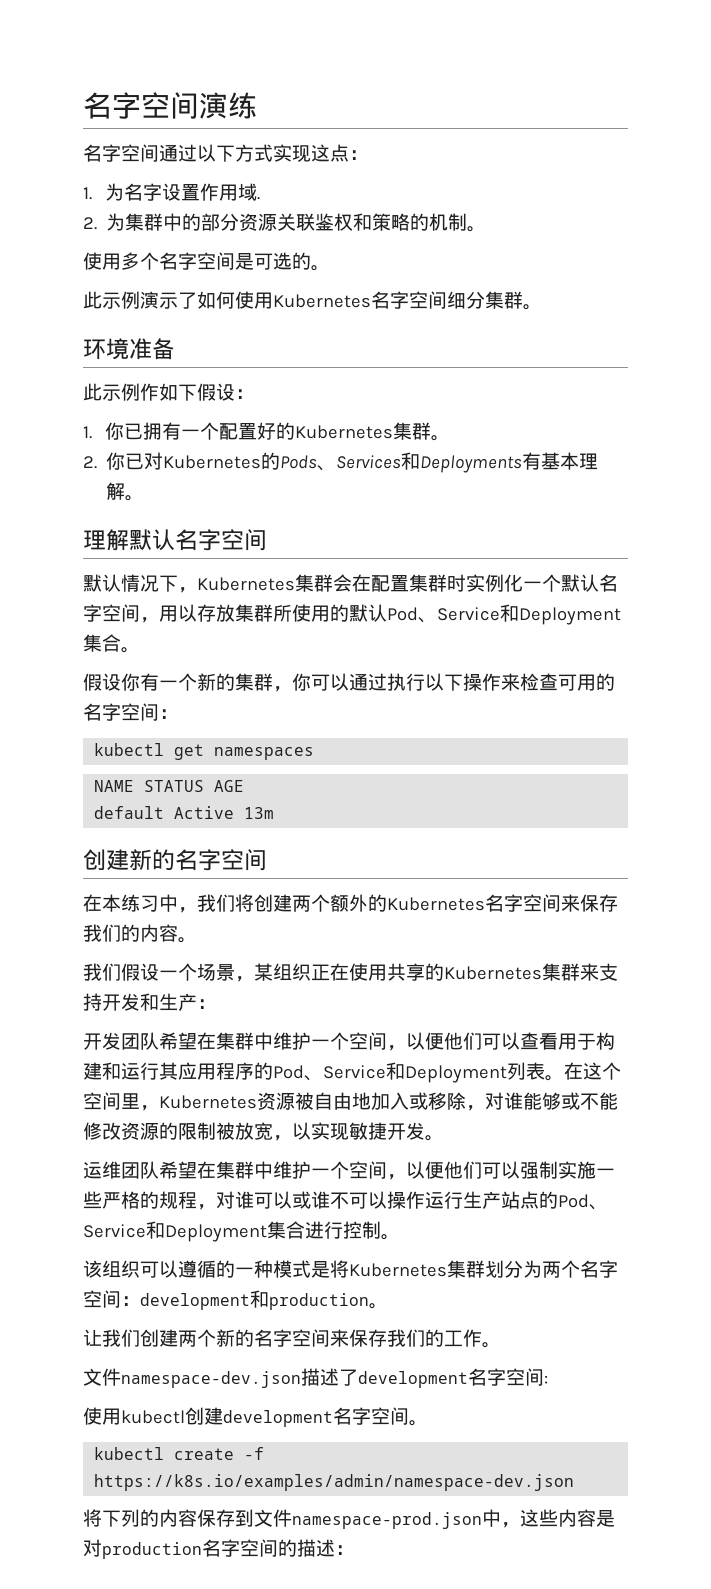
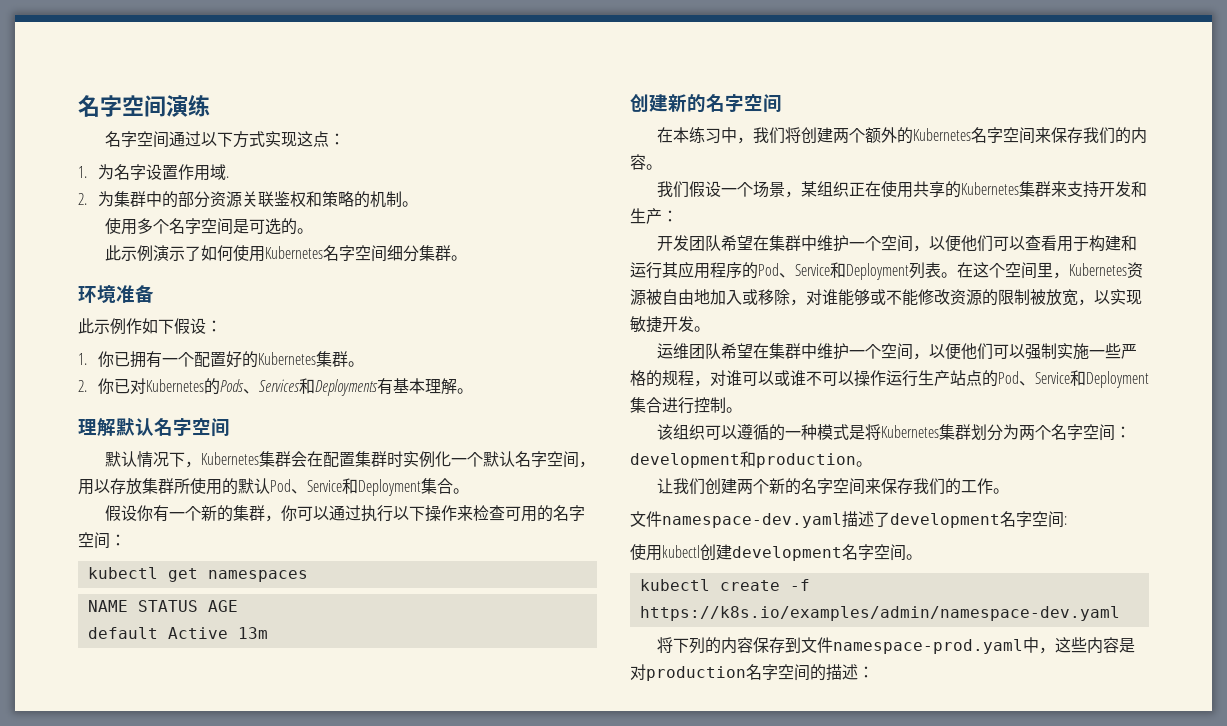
- 文件namespace-dev.json描述了development名字空间:
+ 文件namespace-dev.yaml描述了development名字空间:
- kubectl create -f https://k8s.io/examples/admin/namespace-dev.json
+ kubectl create -f https://k8s.io/examples/admin/namespace-dev.yaml
- 将下列的内容保存到文件namespace-prod.json中，这些内容是对production名字空间的描述：
+ 将下列的内容保存到文件namespace-prod.yaml中，这些内容是对production名字空间的描述：

